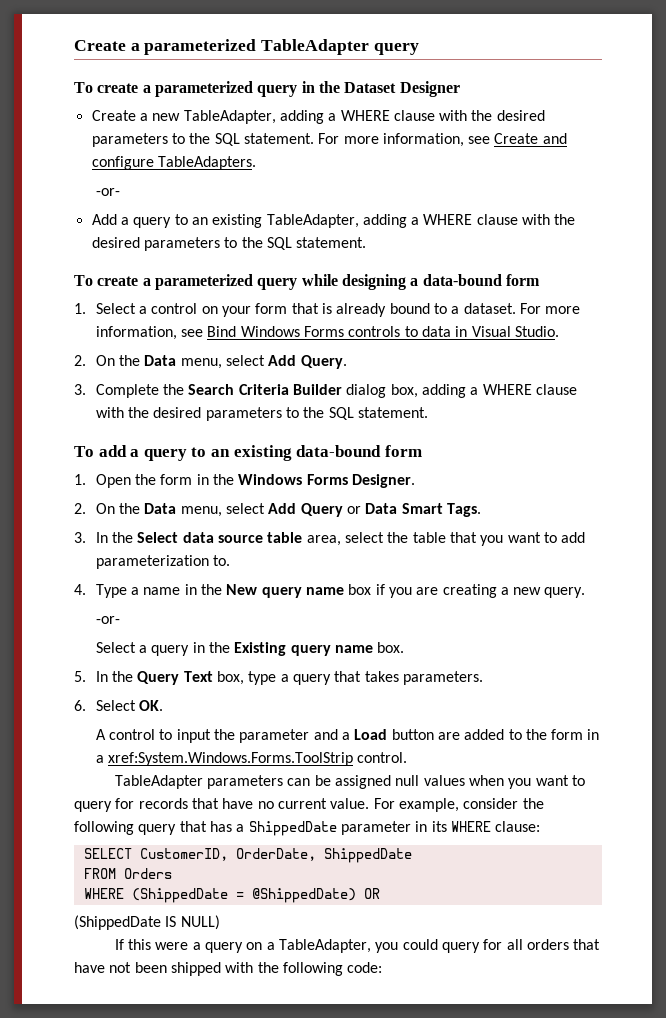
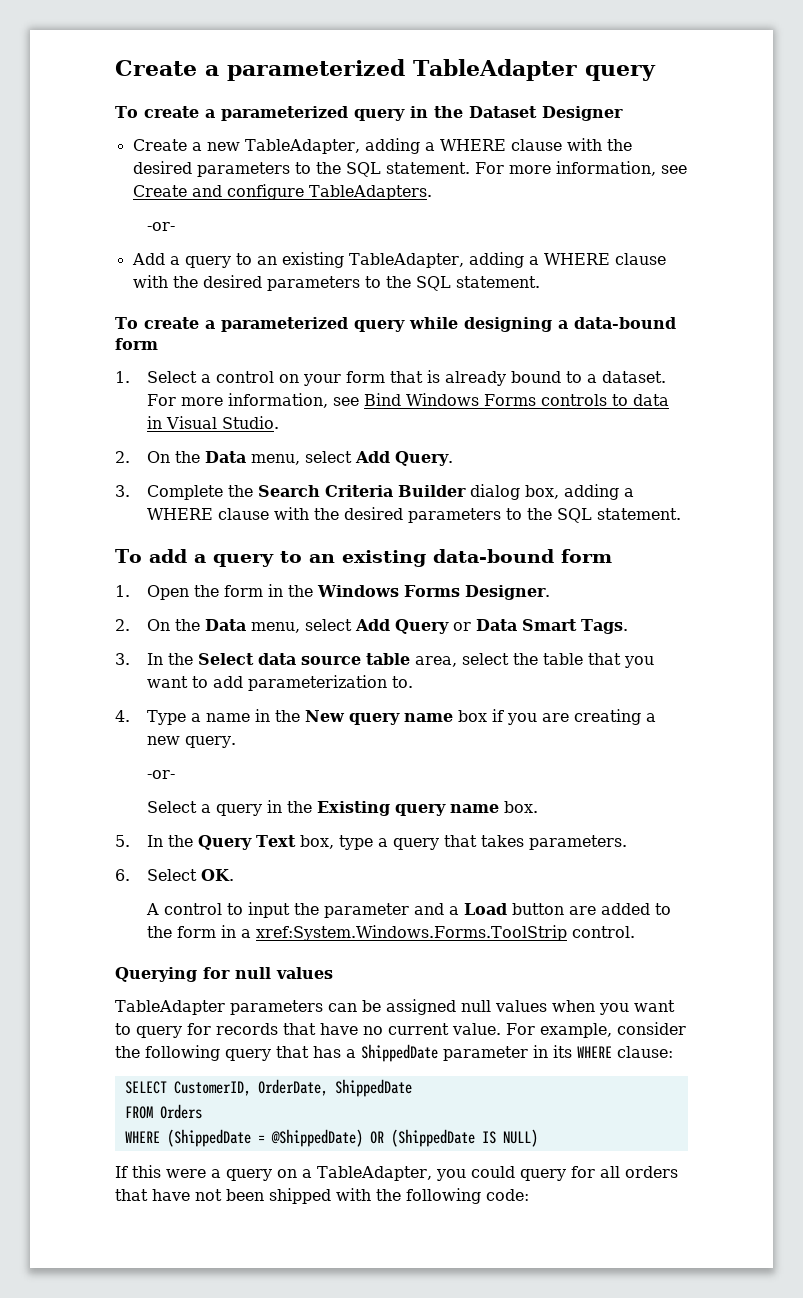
+ Querying for null values
- WHERE (ShippedDate = @ShippedDate) OR
- (ShippedDate IS NULL)
+ WHERE (ShippedDate = @ShippedDate) OR (ShippedDate IS NULL)

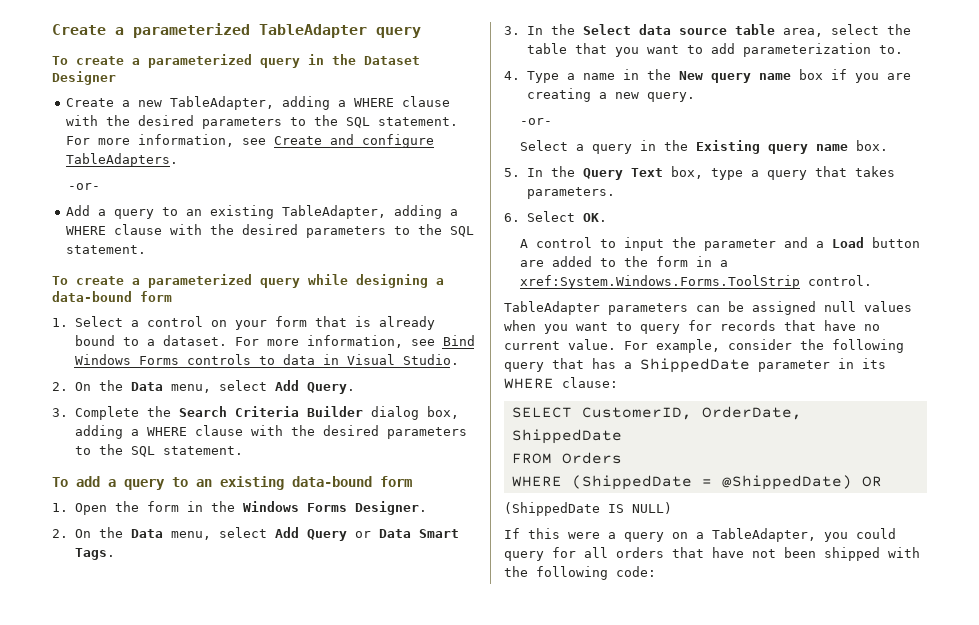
- Querying for null values
- WHERE (ShippedDate = @ShippedDate) OR (ShippedDate IS NULL)
+ WHERE (ShippedDate = @ShippedDate) OR
+ (ShippedDate IS NULL)

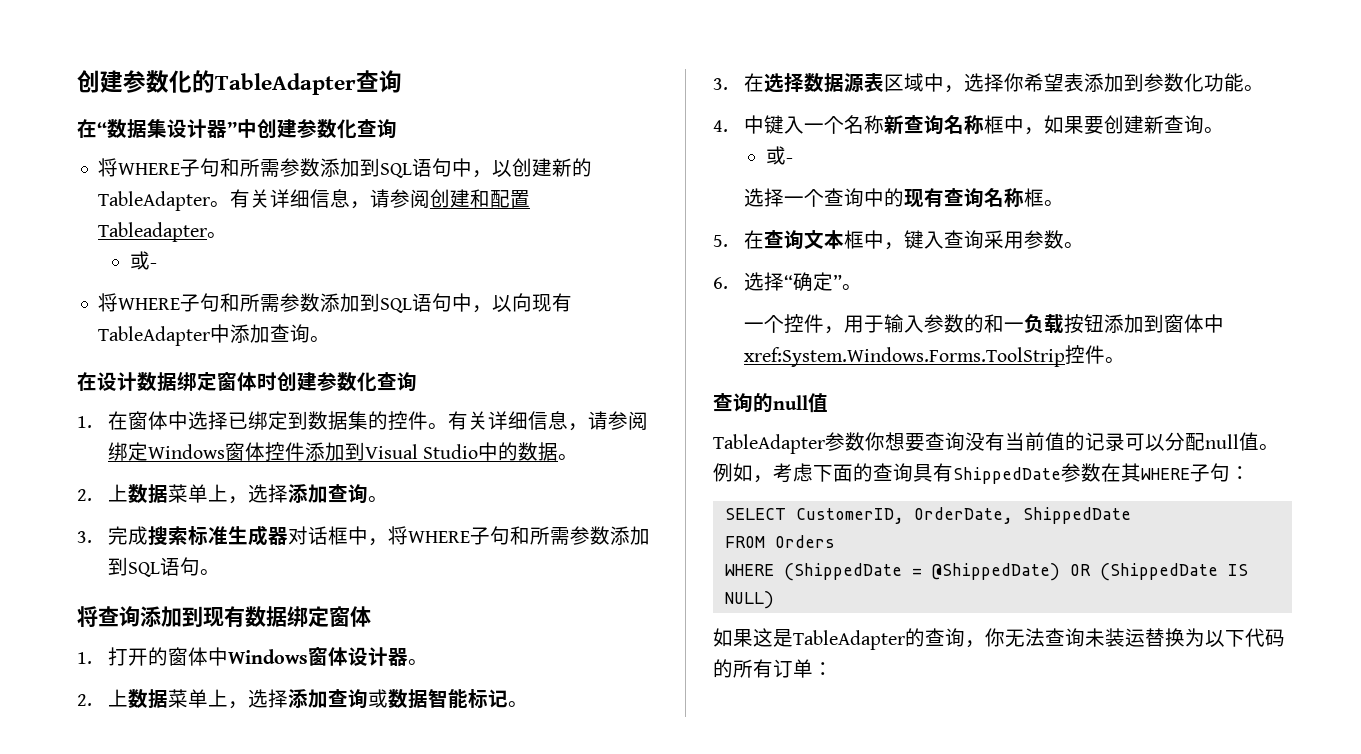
- Create a parameterized TableAdapter query
- To create a parameterized query in the Dataset Designer
- Create a new TableAdapter, adding a WHERE clause with the desired parameters to the SQL statement. For more information, see Create and configure TableAdapters.
- -or-
- Add a query to an existing TableAdapter, adding a WHERE clause with the desired parameters to the SQL statement.
- To create a parameterized query while designing a data-bound form
- 1. Select a control on your form that is already bound to a dataset. For more information, see Bind Windows Forms controls to data in Visual Studio.
- 2. On the Data menu, select Add Query.
- 3. Complete the Search Criteria Builder dialog box, adding a WHERE clause with the desired parameters to the SQL statement.
- To add a query to an existing data-bound form
- 1. Open the form in the Windows Forms Designer.
- 2. On the Data menu, select Add Query or Data Smart Tags.
- 3. In the Select data source table area, select the table that you want to add parameterization to.
- 4. Type a name in the New query name box if you are creating a new query.
- -or-
- Select a query in the Existing query name box.
- 5. In the Query Text box, type a query that takes parameters.
- 6. Select OK.
- A control to input the parameter and a Load button are added to the form in a xref:System.Windows.Forms.ToolStrip control.
- TableAdapter parameters can be assigned null values when you want to query for records that have no current value. For example, consider the following query that has a ShippedDate parameter in its WHERE clause:
+ 创建参数化的TableAdapter查询
+ 在“数据集设计器”中创建参数化查询
+ 将WHERE子句和所需参数添加到SQL语句中，以创建新的TableAdapter。有关详细信息，请参阅创建和配置Tableadapter。
+ 或-
+ 将WHERE子句和所需参数添加到SQL语句中，以向现有TableAdapter中添加查询。
+ 在设计数据绑定窗体时创建参数化查询
+ 1.在窗体中选择已绑定到数据集的控件。有关详细信息，请参阅绑定Windows窗体控件添加到Visual Studio中的数据。
+ 2.上数据菜单上，选择添加查询。
+ 3.完成搜索标准生成器对话框中，将WHERE子句和所需参数添加到SQL语句。
+ 将查询添加到现有数据绑定窗体
+ 1.打开的窗体中Windows窗体设计器。
+ 2.上数据菜单上，选择添加查询或数据智能标记。
+ 3.在选择数据源表区域中，选择你希望表添加到参数化功能。
+ 4.中键入一个名称新查询名称框中，如果要创建新查询。
+ 或-
+ 选择一个查询中的现有查询名称框。
+ 5.在查询文本框中，键入查询采用参数。
+ 6.选择“确定”。
+ 一个控件，用于输入参数的和一负载按钮添加到窗体中xref:System.Windows.Forms.ToolStrip控件。
+ 查询的null值
+ TableAdapter参数你想要查询没有当前值的记录可以分配null值。例如，考虑下面的查询具有ShippedDate参数在其WHERE子句：
- WHERE (ShippedDate = @ShippedDate) OR
- (ShippedDate IS NULL)
+ WHERE (ShippedDate = @ShippedDate) OR (ShippedDate IS NULL)
- If this were a query on a TableAdapter, you could query for all orders that have not been shipped with the following code:
+ 如果这是TableAdapter的查询，你无法查询未装运替换为以下代码的所有订单：

